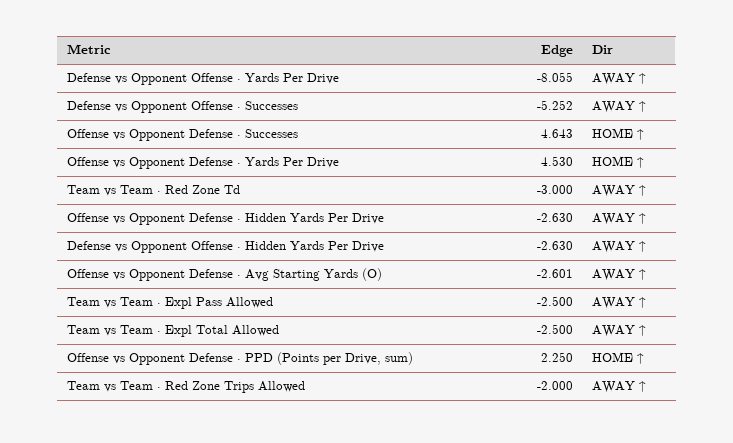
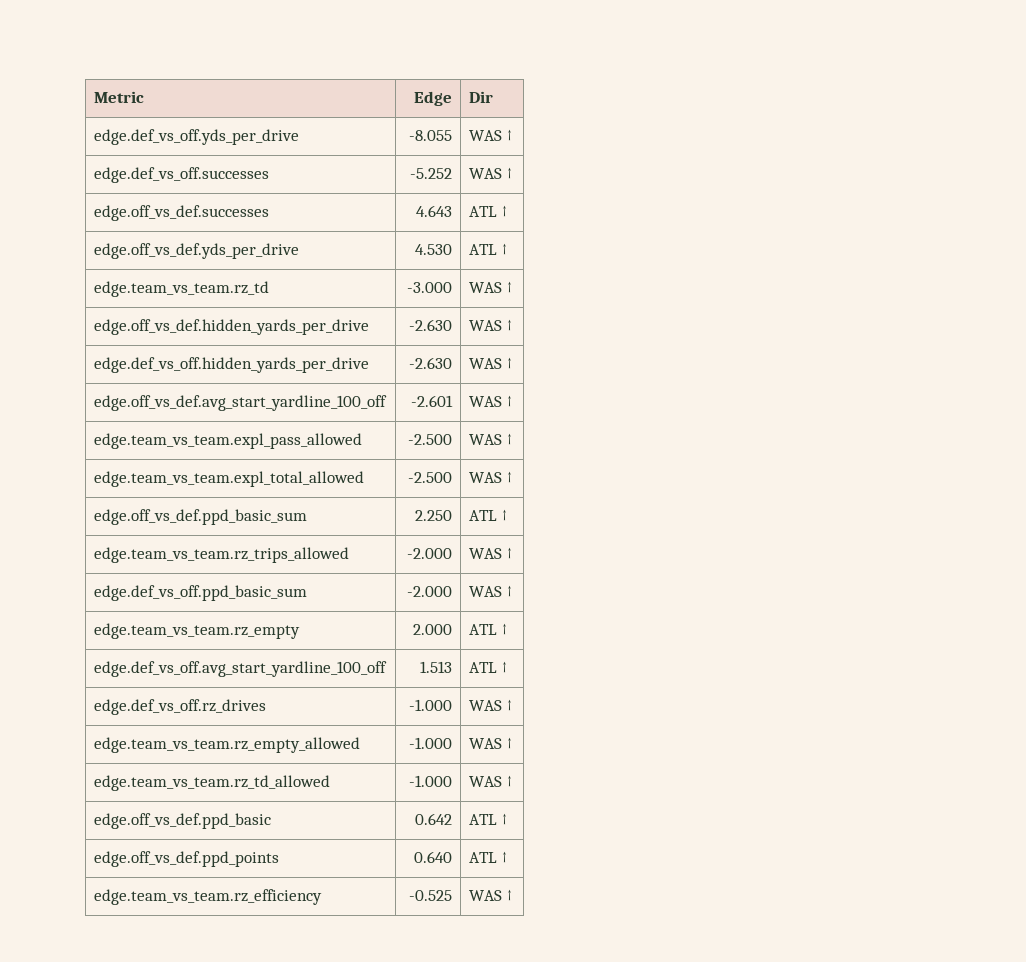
- Defense vs Opponent Offense · Yards Per Drive | -8.055 | AWAY ↑
- Defense vs Opponent Offense · Successes | -5.252 | AWAY ↑
- Offense vs Opponent Defense · Successes | 4.643 | HOME ↑
- Offense vs Opponent Defense · Yards Per Drive | 4.530 | HOME ↑
- Team vs Team · Red Zone Td | -3.000 | AWAY ↑
- Offense vs Opponent Defense · Hidden Yards Per Drive | -2.630 | AWAY ↑
- Defense vs Opponent Offense · Hidden Yards Per Drive | -2.630 | AWAY ↑
- Offense vs Opponent Defense · Avg Starting Yards (O) | -2.601 | AWAY ↑
- Team vs Team · Expl Pass Allowed | -2.500 | AWAY ↑
- Team vs Team · Expl Total Allowed | -2.500 | AWAY ↑
- Offense vs Opponent Defense · PPD (Points per Drive, sum) | 2.250 | HOME ↑
- Team vs Team · Red Zone Trips Allowed | -2.000 | AWAY ↑
+ edge.def_vs_off.yds_per_drive | -8.055 | WAS ↑
+ edge.def_vs_off.successes | -5.252 | WAS ↑
+ edge.off_vs_def.successes | 4.643 | ATL ↑
+ edge.off_vs_def.yds_per_drive | 4.530 | ATL ↑
+ edge.team_vs_team.rz_td | -3.000 | WAS ↑
+ edge.off_vs_def.hidden_yards_per_drive | -2.630 | WAS ↑
+ edge.def_vs_off.hidden_yards_per_drive | -2.630 | WAS ↑
+ edge.off_vs_def.avg_start_yardline_100_off | -2.601 | WAS ↑
+ edge.team_vs_team.expl_pass_allowed | -2.500 | WAS ↑
+ edge.team_vs_team.expl_total_allowed | -2.500 | WAS ↑
+ edge.off_vs_def.ppd_basic_sum | 2.250 | ATL ↑
+ edge.team_vs_team.rz_trips_allowed | -2.000 | WAS ↑
+ edge.def_vs_off.ppd_basic_sum | -2.000 | WAS ↑
+ edge.team_vs_team.rz_empty | 2.000 | ATL ↑
+ edge.def_vs_off.avg_start_yardline_100_off | 1.513 | ATL ↑
+ edge.def_vs_off.rz_drives | -1.000 | WAS ↑
+ edge.team_vs_team.rz_empty_allowed | -1.000 | WAS ↑
+ edge.team_vs_team.rz_td_allowed | -1.000 | WAS ↑
+ edge.off_vs_def.ppd_basic | 0.642 | ATL ↑
+ edge.off_vs_def.ppd_points | 0.640 | ATL ↑
+ edge.team_vs_team.rz_efficiency | -0.525 | WAS ↑

